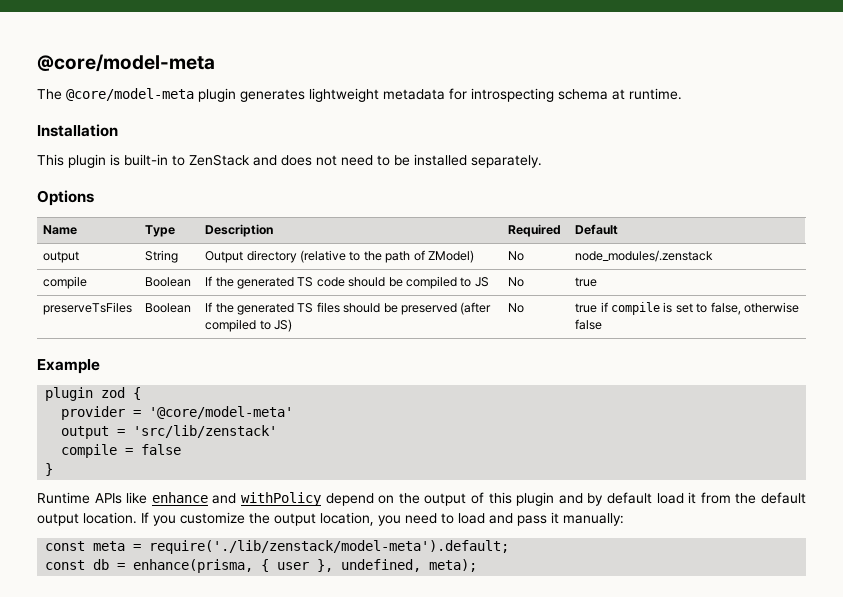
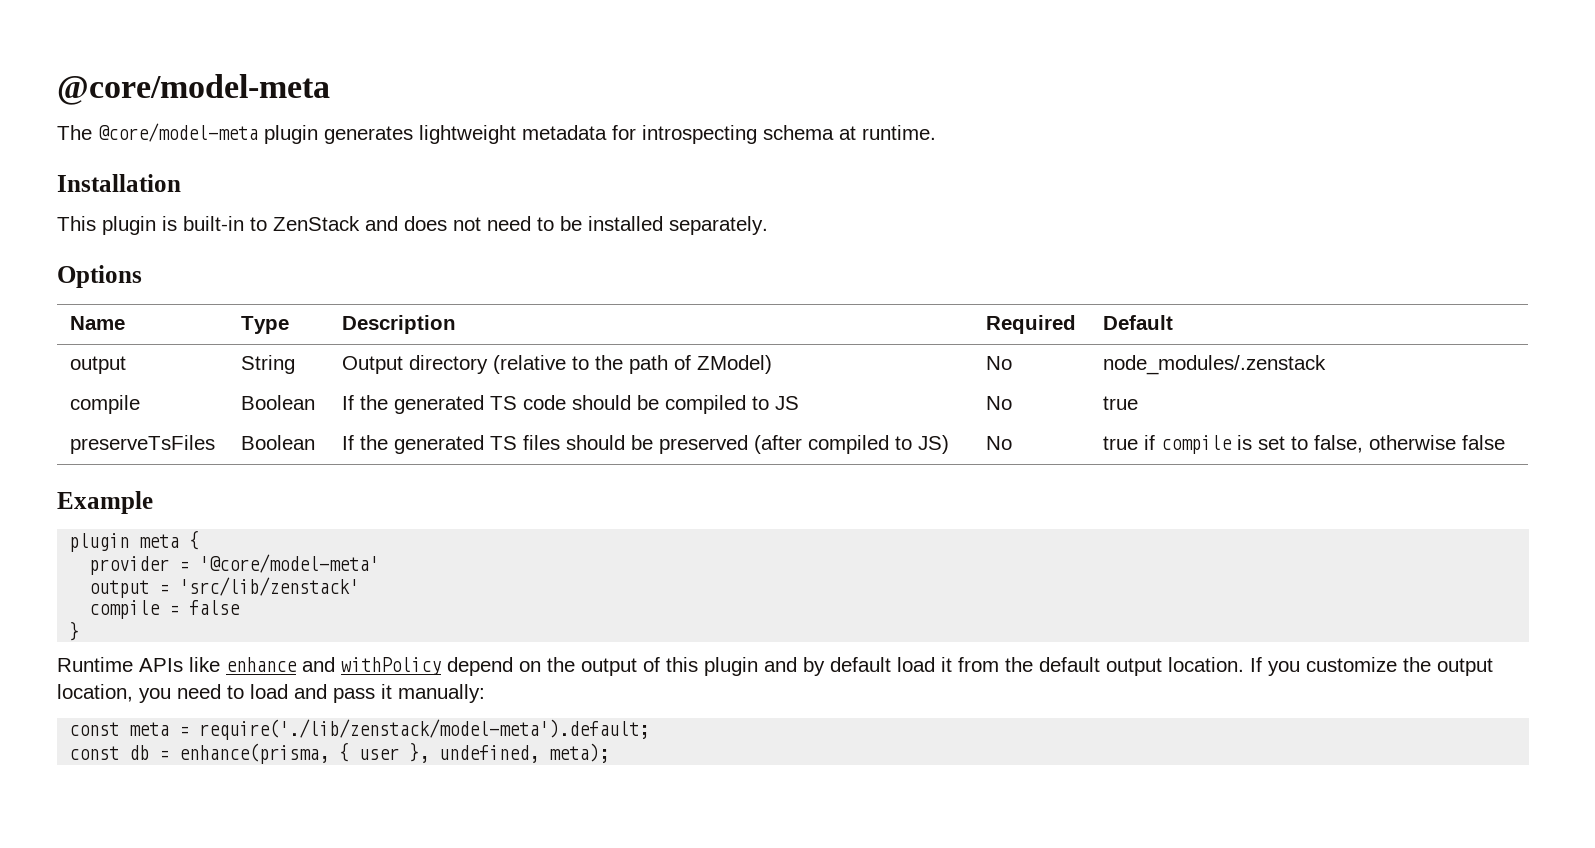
- plugin zod {
+ plugin meta {

